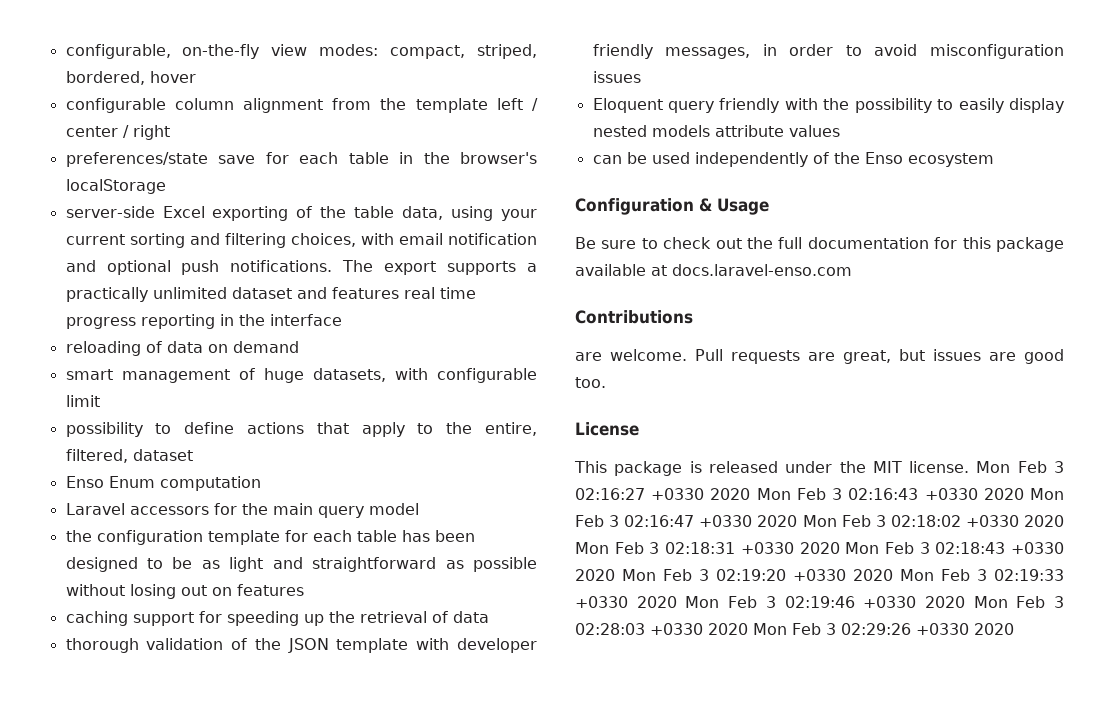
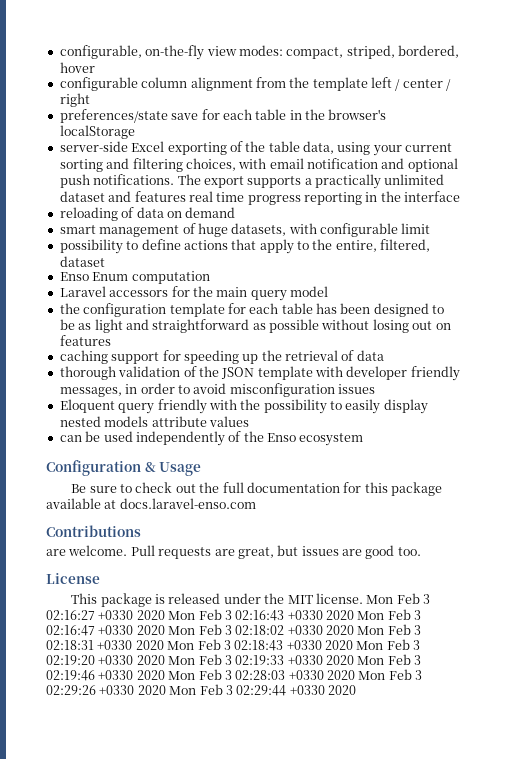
- Mon Feb 3 02:16:27 +0330 2020 Mon Feb 3 02:16:43 +0330 2020 Mon Feb 3 02:16:47 +0330 2020 Mon Feb 3 02:18:02 +0330 2020 Mon Feb 3 02:18:31 +0330 2020 Mon Feb 3 02:18:43 +0330 2020 Mon Feb 3 02:19:20 +0330 2020 Mon Feb 3 02:19:33 +0330 2020 Mon Feb 3 02:19:46 +0330 2020 Mon Feb 3 02:28:03 +0330 2020 Mon Feb 3 02:29:26 +0330 2020
+ Mon Feb 3 02:16:27 +0330 2020 Mon Feb 3 02:16:43 +0330 2020 Mon Feb 3 02:16:47 +0330 2020 Mon Feb 3 02:18:02 +0330 2020 Mon Feb 3 02:18:31 +0330 2020 Mon Feb 3 02:18:43 +0330 2020 Mon Feb 3 02:19:20 +0330 2020 Mon Feb 3 02:19:33 +0330 2020 Mon Feb 3 02:19:46 +0330 2020 Mon Feb 3 02:28:03 +0330 2020 Mon Feb 3 02:29:26 +0330 2020 Mon Feb 3 02:29:44 +0330 2020

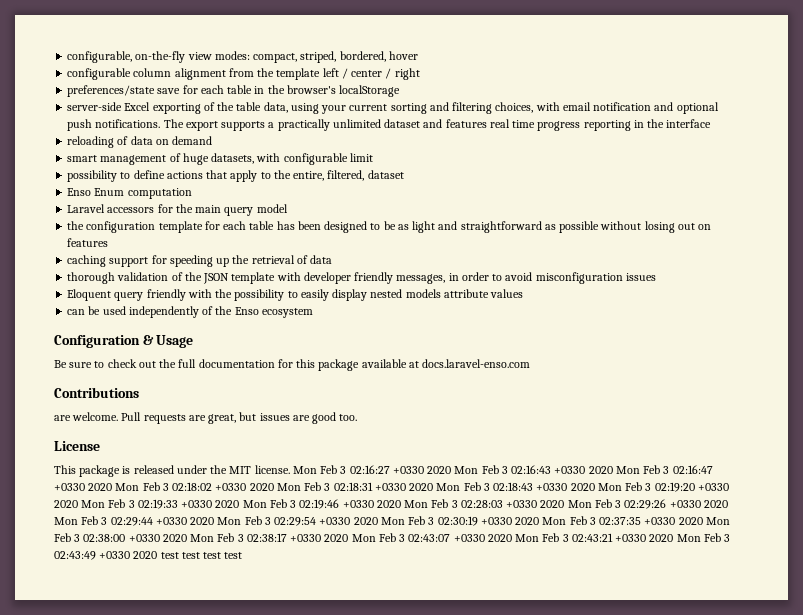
- Mon Feb 3 02:16:27 +0330 2020 Mon Feb 3 02:16:43 +0330 2020 Mon Feb 3 02:16:47 +0330 2020 Mon Feb 3 02:18:02 +0330 2020 Mon Feb 3 02:18:31 +0330 2020 Mon Feb 3 02:18:43 +0330 2020 Mon Feb 3 02:19:20 +0330 2020 Mon Feb 3 02:19:33 +0330 2020 Mon Feb 3 02:19:46 +0330 2020 Mon Feb 3 02:28:03 +0330 2020 Mon Feb 3 02:29:26 +0330 2020 Mon Feb 3 02:29:44 +0330 2020
+ Mon Feb 3 02:16:27 +0330 2020 Mon Feb 3 02:16:43 +0330 2020 Mon Feb 3 02:16:47 +0330 2020 Mon Feb 3 02:18:02 +0330 2020 Mon Feb 3 02:18:31 +0330 2020 Mon Feb 3 02:18:43 +0330 2020 Mon Feb 3 02:19:20 +0330 2020 Mon Feb 3 02:19:33 +0330 2020 Mon Feb 3 02:19:46 +0330 2020 Mon Feb 3 02:28:03 +0330 2020 Mon Feb 3 02:29:26 +0330 2020 Mon Feb 3 02:29:44 +0330 2020 Mon Feb 3 02:29:54 +0330 2020 Mon Feb 3 02:30:19 +0330 2020 Mon Feb 3 02:37:35 +0330 2020 Mon Feb 3 02:38:00 +0330 2020 Mon Feb 3 02:38:17 +0330 2020 Mon Feb 3 02:43:07 +0330 2020 Mon Feb 3 02:43:21 +0330 2020 Mon Feb 3 02:43:49 +0330 2020 test test test test

